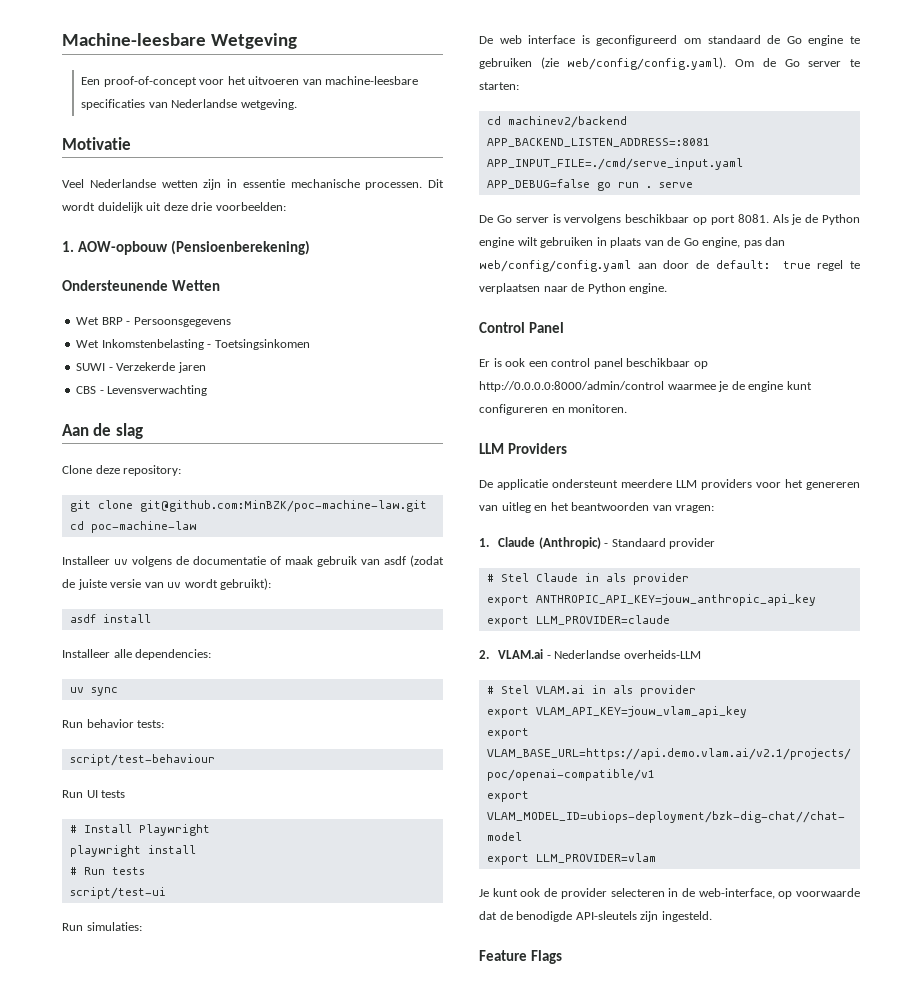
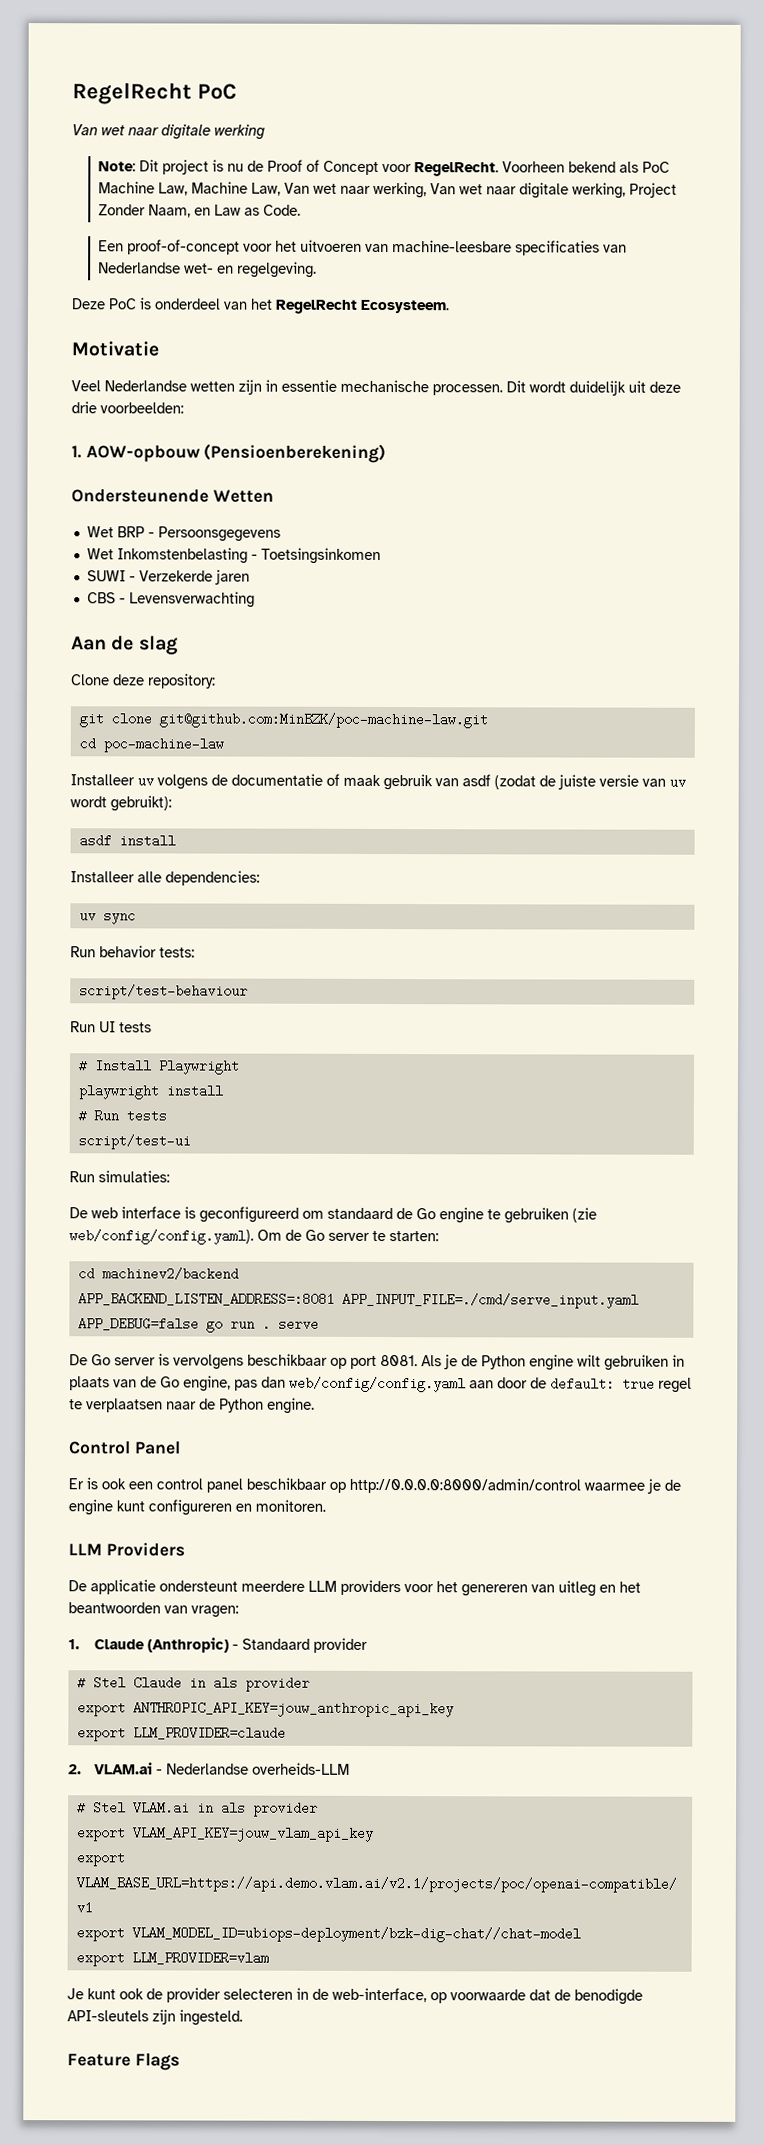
- Machine-leesbare Wetgeving
+ RegelRecht PoC
+ Van wet naar digitale werking
+ Note: Dit project is nu de Proof of Concept voor RegelRecht. Voorheen bekend als PoC Machine Law, Machine Law, Van wet naar werking, Van wet naar digitale werking, Project Zonder Naam, en Law as Code.
- Een proof-of-concept voor het uitvoeren van machine-leesbare specificaties van Nederlandse wetgeving.
+ Een proof-of-concept voor het uitvoeren van machine-leesbare specificaties van Nederlandse wet- en regelgeving.
+ Deze PoC is onderdeel van het RegelRecht Ecosysteem.

